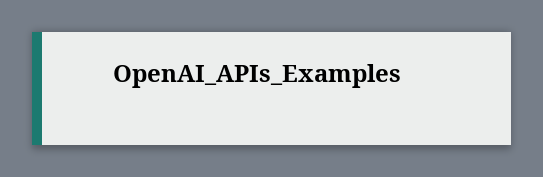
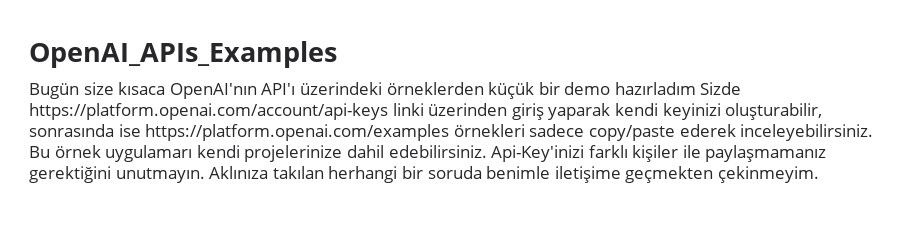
+ Bugün size kısaca OpenAI'nın API'ı üzerindeki örneklerden küçük bir demo hazırladım Sizde https://platform.openai.com/account/api-keys linki üzerinden giriş yaparak kendi keyinizi oluşturabilir, sonrasında ise https://platform.openai.com/examples örnekleri sadece copy/paste ederek inceleyebilirsiniz. Bu örnek uygulamarı kendi projelerinize dahil edebilirsiniz. Api-Key'inizi farklı kişiler ile paylaşmamanız gerektiğini unutmayın. Aklınıza takılan herhangi bir soruda benimle iletişime geçmekten çekinmeyim.

